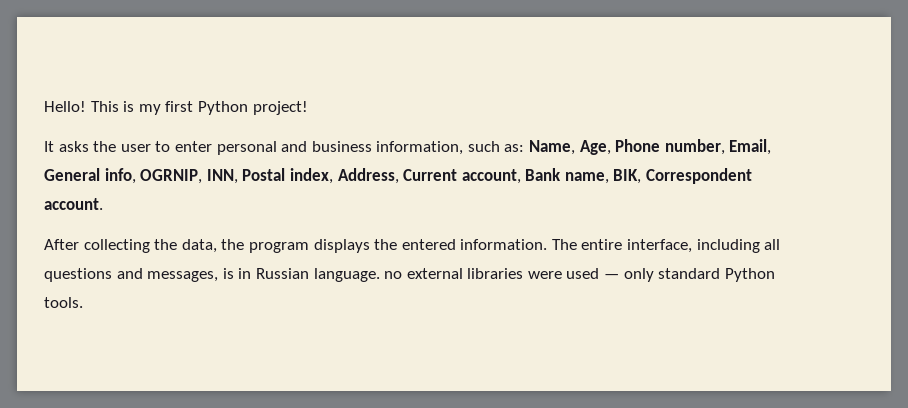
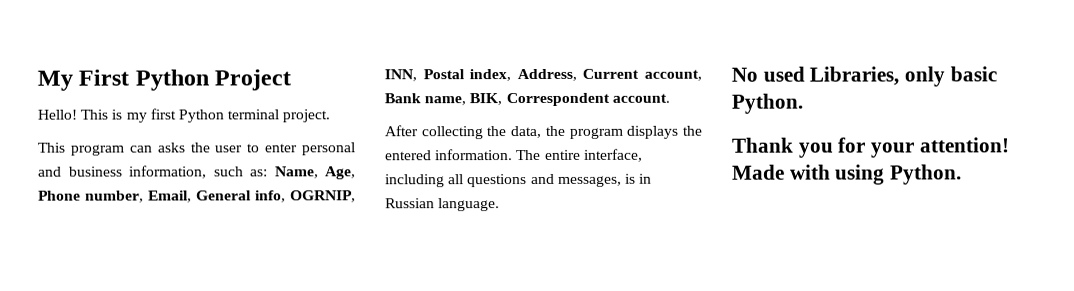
+ My First Python Project
- This is my first Python project!
- It asks the user to enter personal and business information, such as: Name, Age, Phone number, Email, General info, OGRNIP, INN, Postal index, Address, Current account, Bank name, BIK, Correspondent account.
+ This is my first Python terminal project.
+ This program can asks the user to enter personal and business information, such as: Name, Age, Phone number, Email, General info, OGRNIP, INN, Postal index, Address, Current account, Bank name, BIK, Correspondent account.
- The entire interface, including all questions and messages, is in Russian language. no external libraries were used — only standard Python tools.
+ The entire interface, including all questions and messages, is in Russian language.
+ No used Libraries, only basic Python.
+ Thank you for your attention! Made with using Python.

